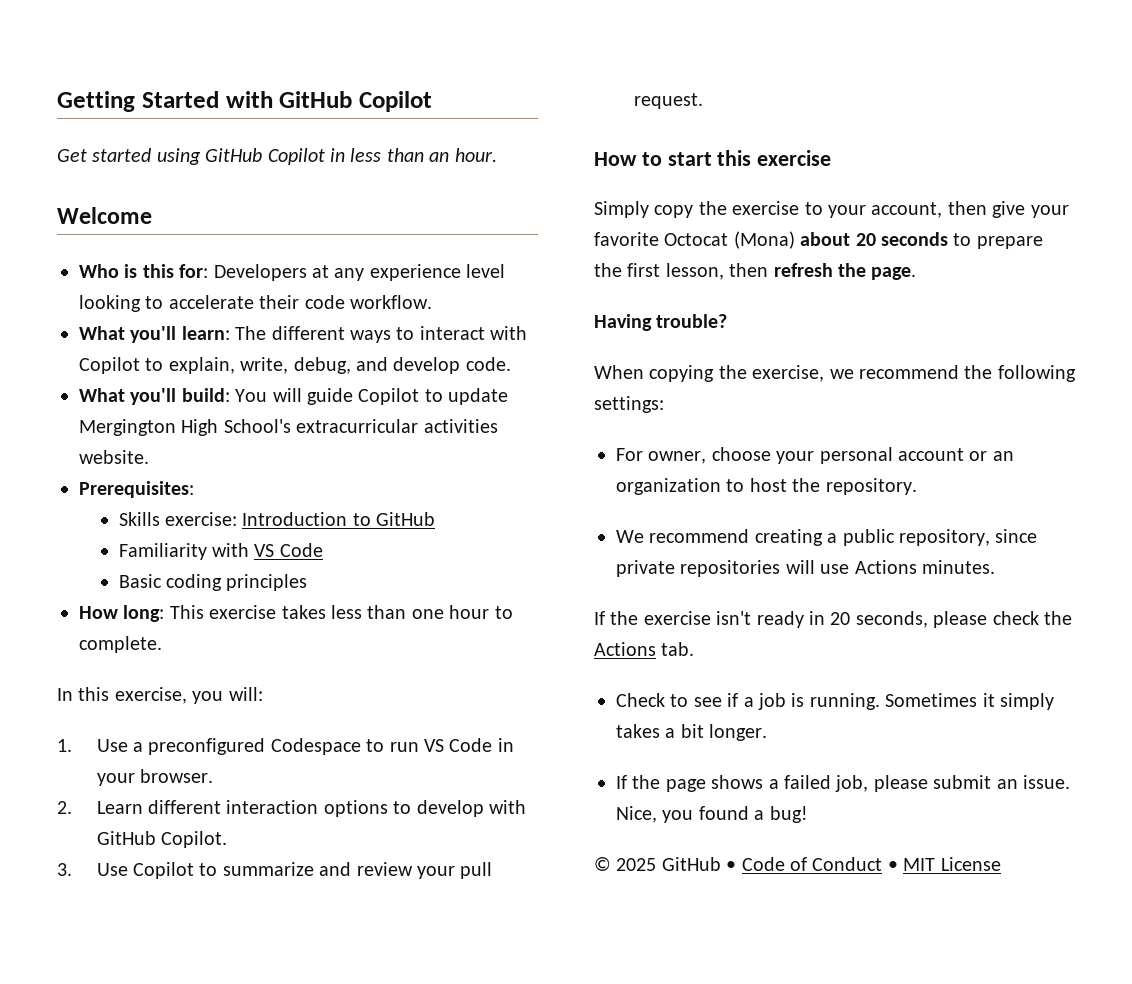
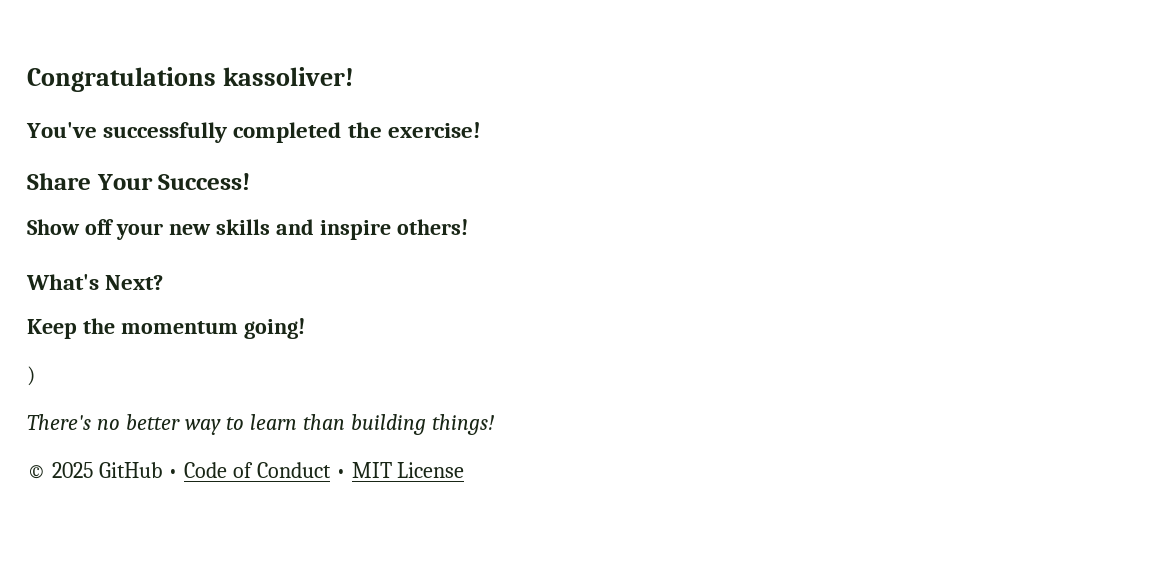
- Getting Started with GitHub Copilot
- Get started using GitHub Copilot in less than an hour.
- Welcome
- Who is this for: Developers at any experience level looking to accelerate their code workflow.
- What you'll learn: The different ways to interact with Copilot to explain, write, debug, and develop code.
- What you'll build: You will guide Copilot to update Mergington High School's extracurricular activities website.
- Prerequisites:
- Skills exercise: Introduction to GitHub
- Familiarity with VS Code
- Basic coding principles
- How long: This exercise takes less than one hour to complete.
- In this exercise, you will:
- 1. Use a preconfigured Codespace to run VS Code in your browser.
- 2. Learn different interaction options to develop with GitHub Copilot.
- 3. Use Copilot to summarize and review your pull request.
- How to start this exercise
- Simply copy the exercise to your account, then give your favorite Octocat (Mona) about 20 seconds to prepare the first lesson, then refresh the page.
- Having trouble?
- When copying the exercise, we recommend the following settings:
- For owner, choose your personal account or an organization to host the repository.
- We recommend creating a public repository, since private repositories will use Actions minutes.
- If the exercise isn't ready in 20 seconds, please check the Actions tab.
- Check to see if a job is running. Sometimes it simply takes a bit longer.
- If the page shows a failed job, please submit an issue. Nice, you found a bug!
+ Congratulations kassoliver!
+ You've successfully completed the exercise!
+ Share Your Success!
+ Show off your new skills and inspire others!
+ What's Next?
+ Keep the momentum going!
+ )
+ There's no better way to learn than building things!

